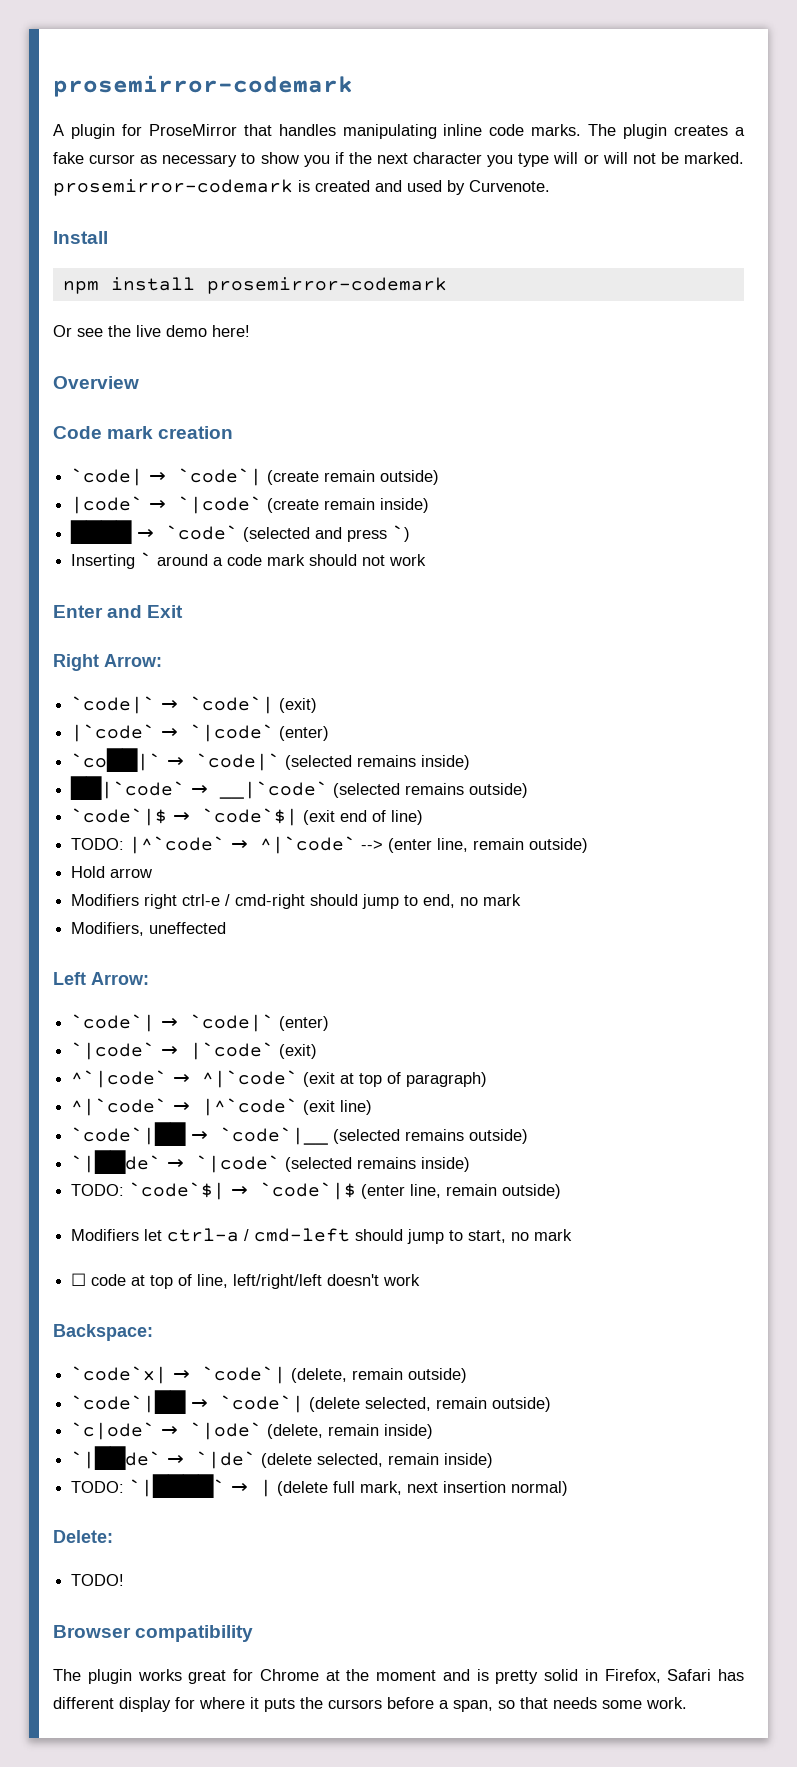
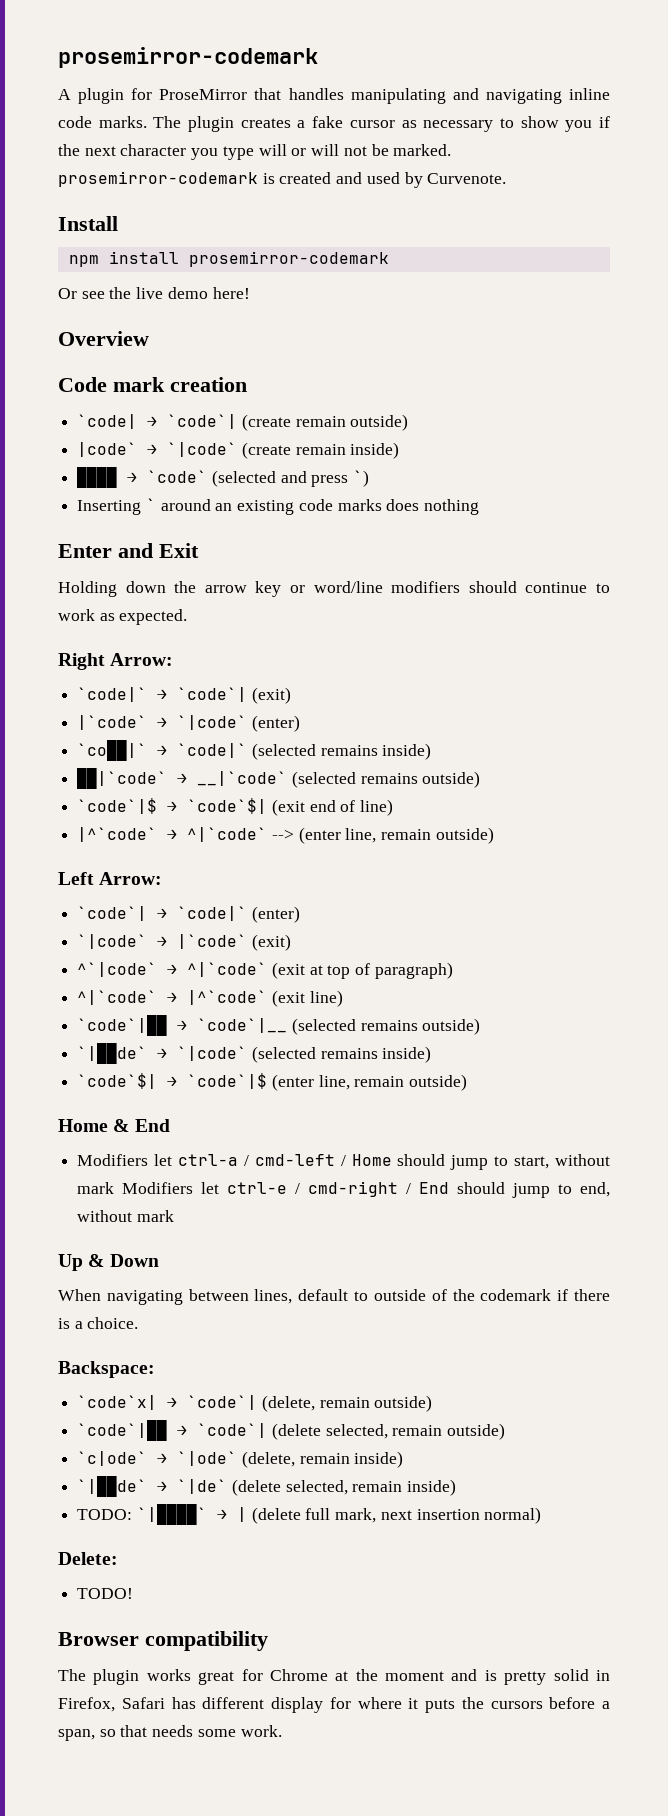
- A plugin for ProseMirror that handles manipulating inline code marks.
+ A plugin for ProseMirror that handles manipulating and navigating inline code marks.
- Inserting ` around a code mark should not work
+ Inserting ` around an existing code marks does nothing
  Enter and Exit
+ Holding down the arrow key or word/line modifiers should continue to work as expected.
- TODO: |^`code` → ^|`code` --> (enter line, remain outside)
+ |^`code` → ^|`code` --> (enter line, remain outside)
- Hold arrow
- Modifiers right ctrl-e / cmd-right should jump to end, no mark
- Modifiers, uneffected
- TODO: `code`$| → `code`|$ (enter line, remain outside)
+ `code`$| → `code`|$ (enter line, remain outside)
+ Home & End
- Modifiers let ctrl-a / cmd-left should jump to start, no mark
- ☐ code at top of line, left/right/left doesn't work
+ Modifiers let ctrl-a / cmd-left / Home should jump to start, without mark Modifiers let ctrl-e / cmd-right / End should jump to end, without mark
+ Up & Down
+ When navigating between lines, default to outside of the codemark if there is a choice.

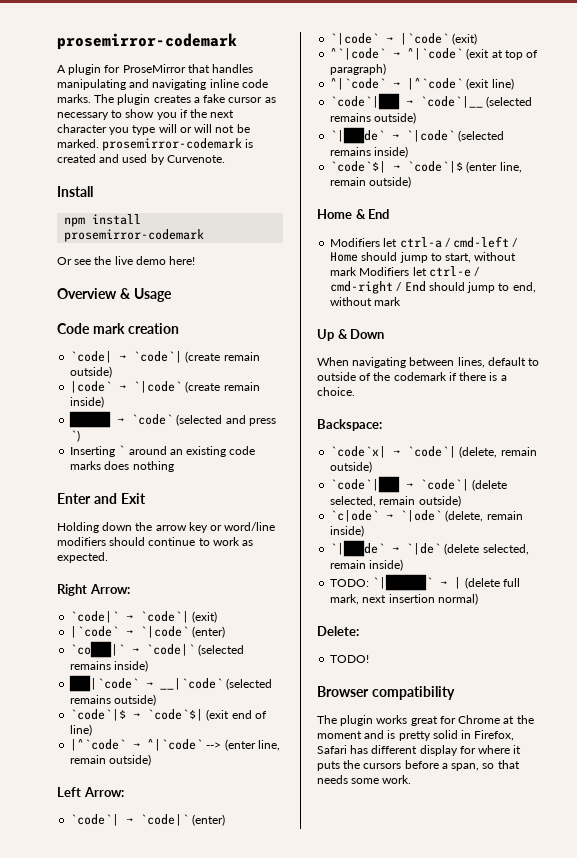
- Overview
+ Overview & Usage

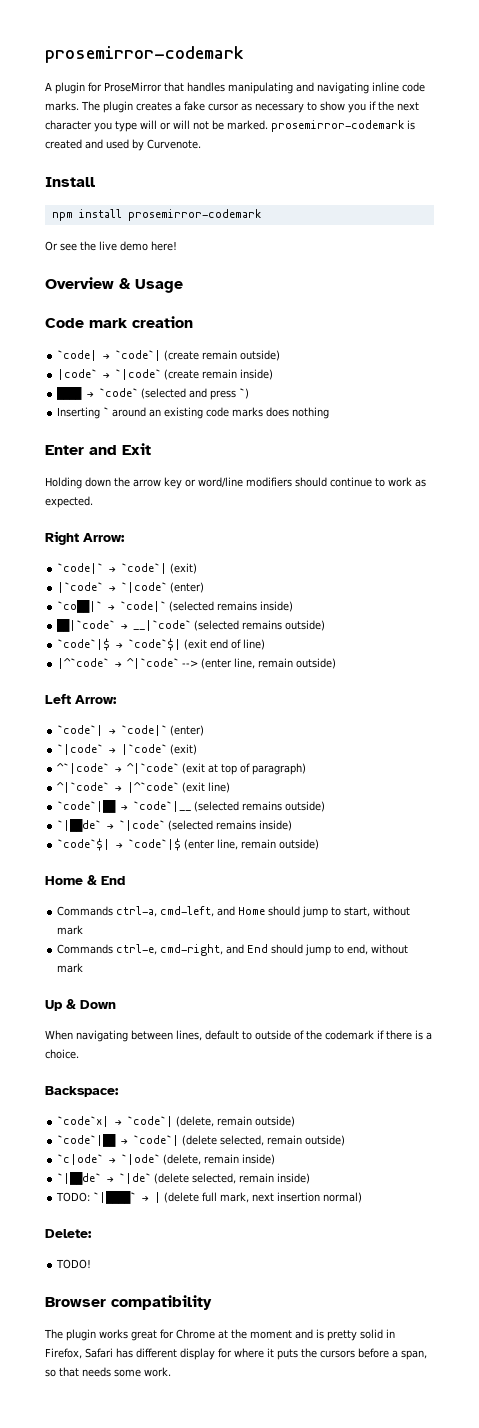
- Modifiers let ctrl-a / cmd-left / Home should jump to start, without mark Modifiers let ctrl-e / cmd-right / End should jump to end, without mark
+ Commands ctrl-a, cmd-left, and Home should jump to start, without mark
+ Commands ctrl-e, cmd-right, and End should jump to end, without mark

